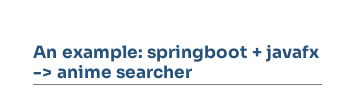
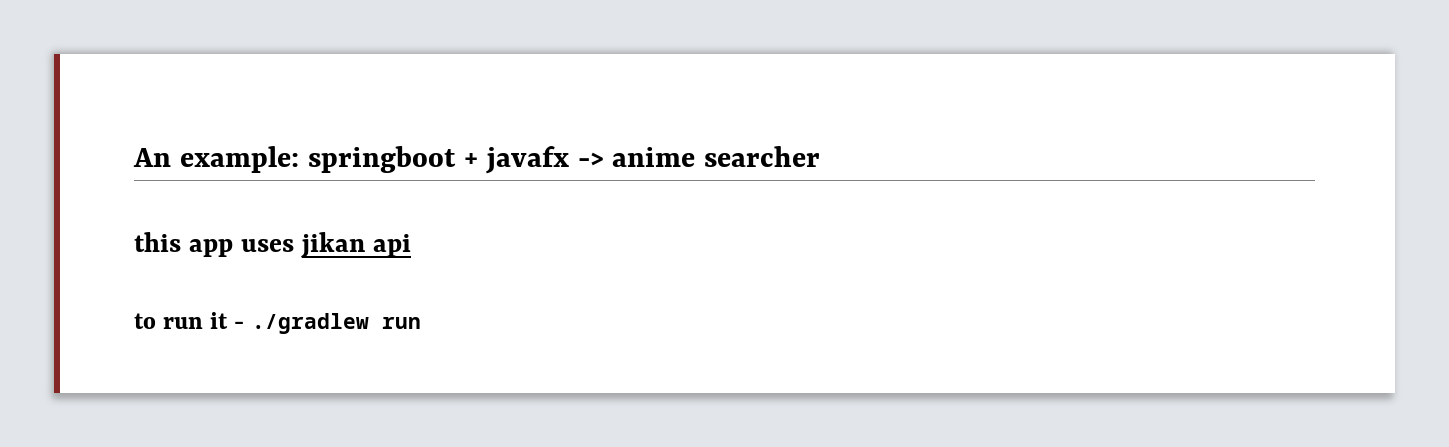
+ this app uses jikan api
+ to run it - ./gradlew run

